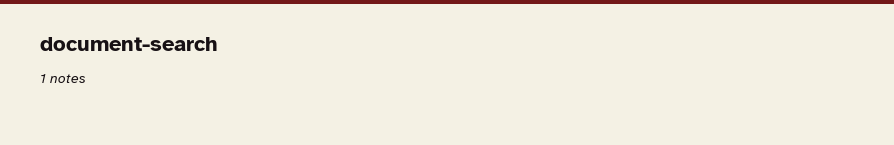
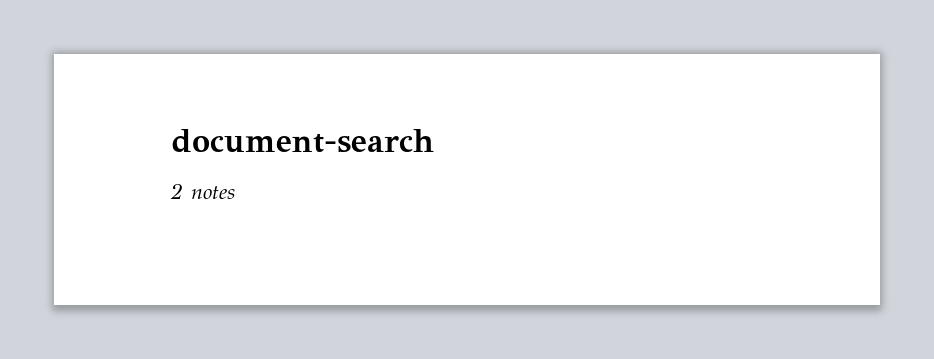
- 1 notes
+ 2 notes

